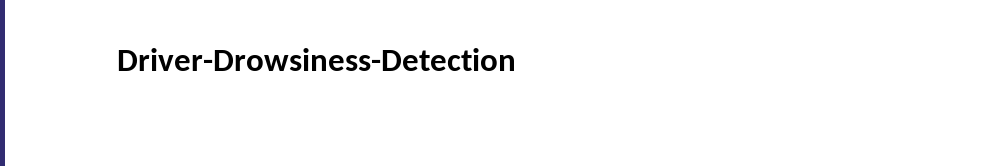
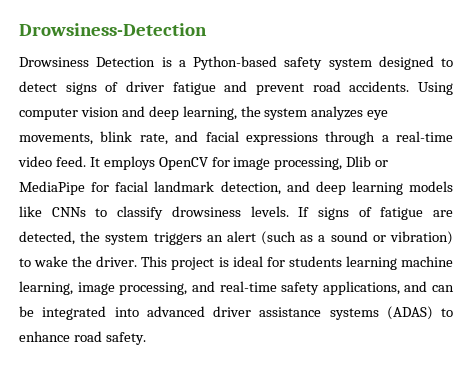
- Driver-Drowsiness-Detection
+ Drowsiness-Detection
+ Drowsiness Detection is a Python-based safety system designed to detect signs of driver fatigue and prevent road accidents. Using computer vision and deep learning, the system analyzes eye movements, blink rate, and facial expressions through a real-time video feed. It employs OpenCV for image processing, Dlib or MediaPipe for facial landmark detection, and deep learning models like CNNs to classify drowsiness levels. If signs of fatigue are detected, the system triggers an alert (such as a sound or vibration) to wake the driver. This project is ideal for students learning machine learning, image processing, and real-time safety applications, and can be integrated into advanced driver assistance systems (ADAS) to enhance road safety.

